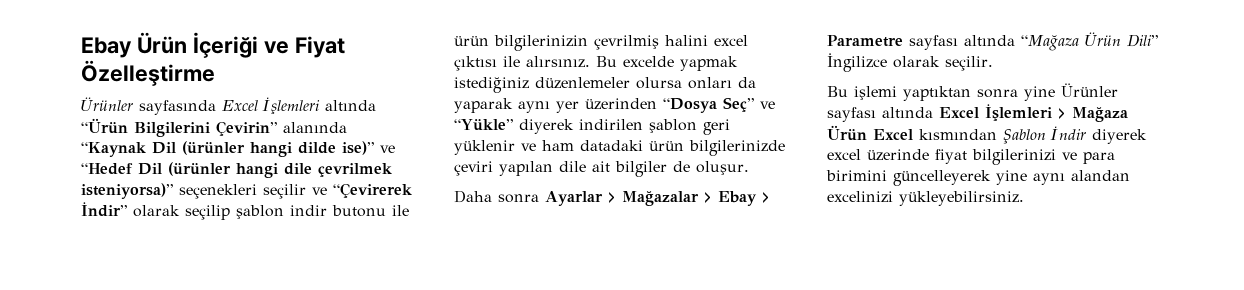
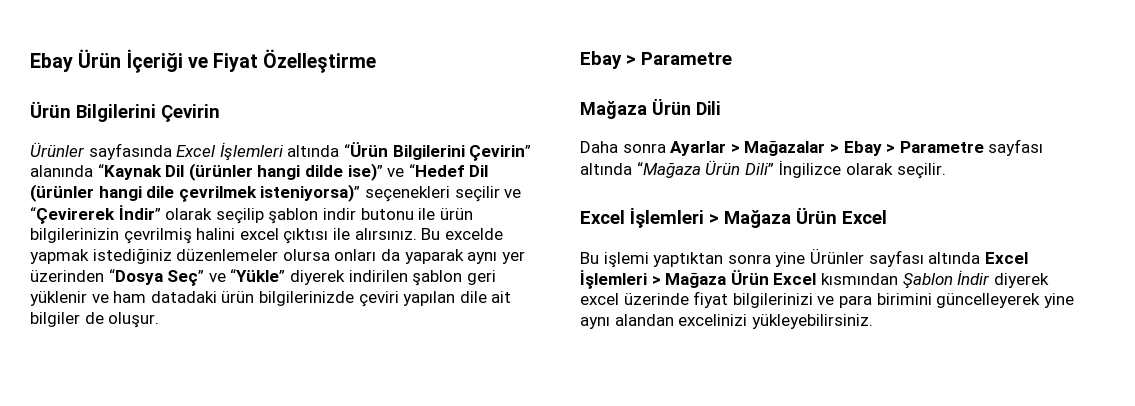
+ Ürün Bilgilerini Çevirin
  Bu excelde yapmak istediğiniz düzenlemeler olursa onları da yaparak aynı yer üzerinden “Dosya Seç” ve “Yükle” diyerek indirilen şablon geri yüklenir ve ham datadaki ürün bilgilerinizde çeviri yapılan dile ait bilgiler de oluşur.
+ Ebay > Parametre
+ Mağaza Ürün Dili
  Daha sonra Ayarlar > Mağazalar > Ebay > Parametre sayfası altında “Mağaza Ürün Dili” İngilizce olarak seçilir.
+ Excel İşlemleri > Mağaza Ürün Excel

